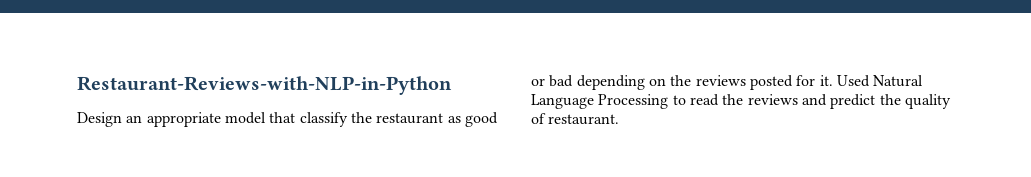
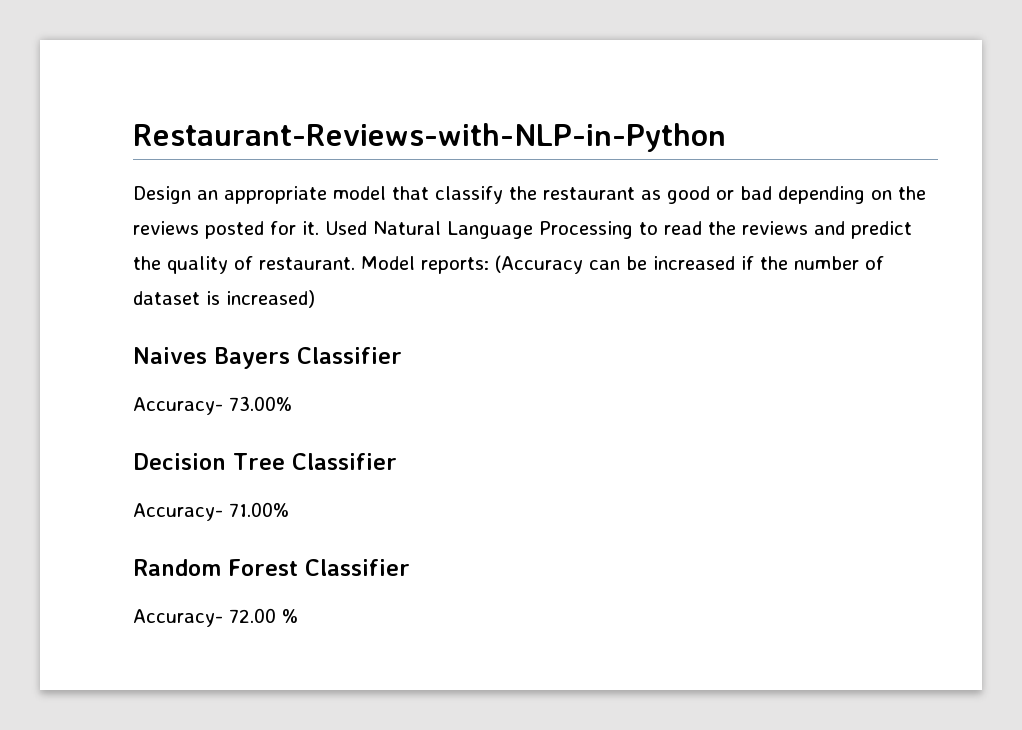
+ Model reports: (Accuracy can be increased if the number of dataset is increased)
+ Naives Bayers Classifier
+ Accuracy- 73.00%
+ Decision Tree Classifier
+ Accuracy- 71.00%
+ Random Forest Classifier
+ Accuracy- 72.00 %

